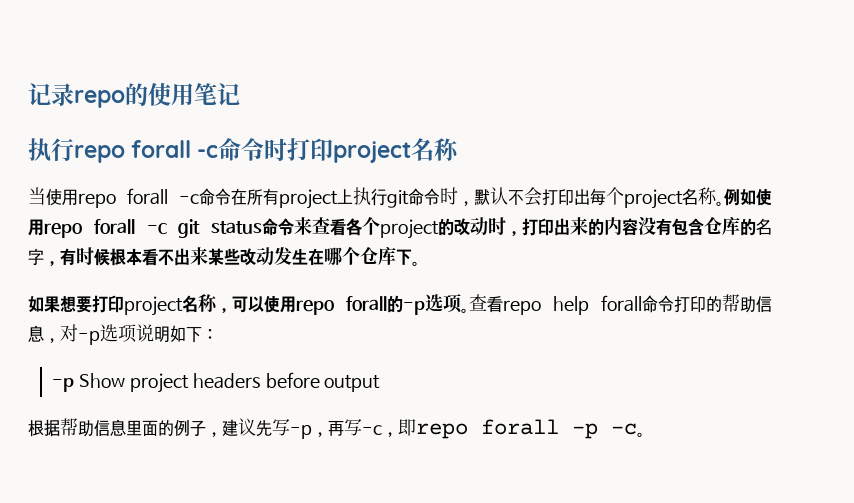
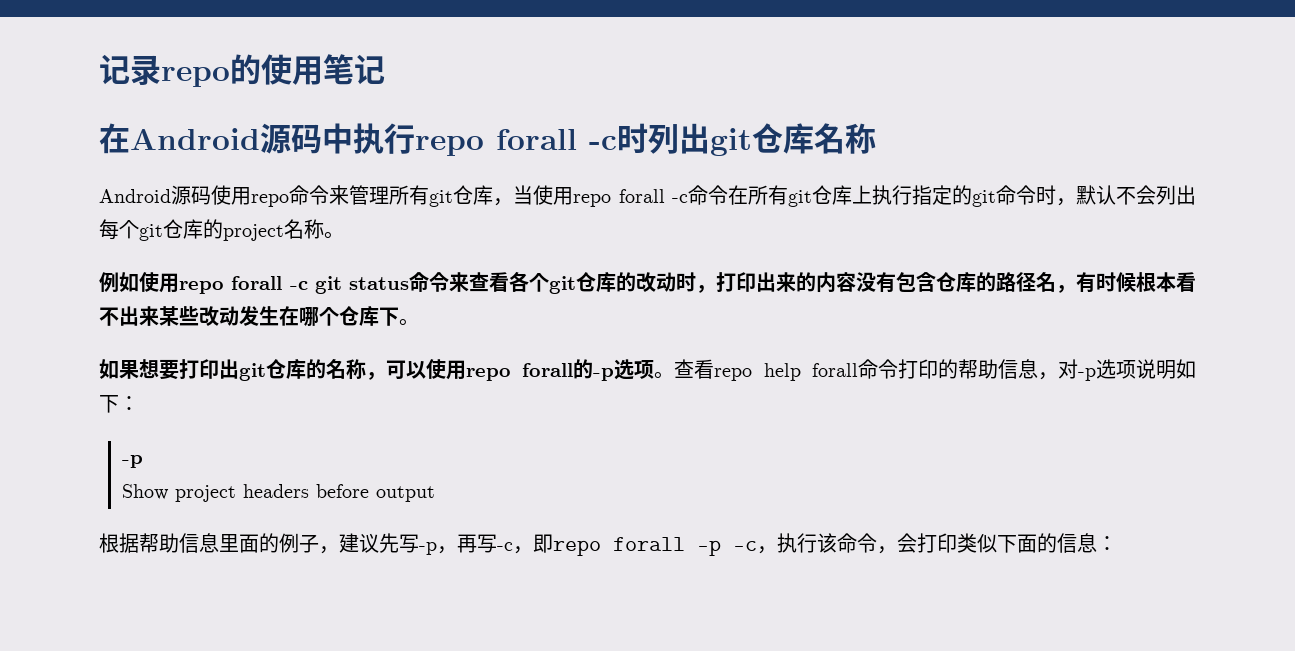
- 执行repo forall -c命令时打印project名称
- 当使用repo forall -c命令在所有project上执行git命令时，默认不会打印出每个project名称。例如使用repo forall -c git status命令来查看各个project的改动时，打印出来的内容没有包含仓库的名字，有时候根本看不出来某些改动发生在哪个仓库下。
+ 在Android源码中执行repo forall -c时列出git仓库名称
+ Android源码使用repo命令来管理所有git仓库，当使用repo forall -c命令在所有git仓库上执行指定的git命令时，默认不会列出每个git仓库的project名称。
+ 例如使用repo forall -c git status命令来查看各个git仓库的改动时，打印出来的内容没有包含仓库的路径名，有时候根本看不出来某些改动发生在哪个仓库下。
- 如果想要打印project名称，可以使用repo forall的-p选项。
+ 如果想要打印出git仓库的名称，可以使用repo forall的-p选项。
  查看repo help forall命令打印的帮助信息，对-p选项说明如下：
- -p Show project headers before output
+ -p
+ Show project headers before output
- 根据帮助信息里面的例子，建议先写-p，再写-c，即repo forall -p -c。
+ 根据帮助信息里面的例子，建议先写-p，再写-c，即repo forall -p -c，执行该命令，会打印类似下面的信息：

